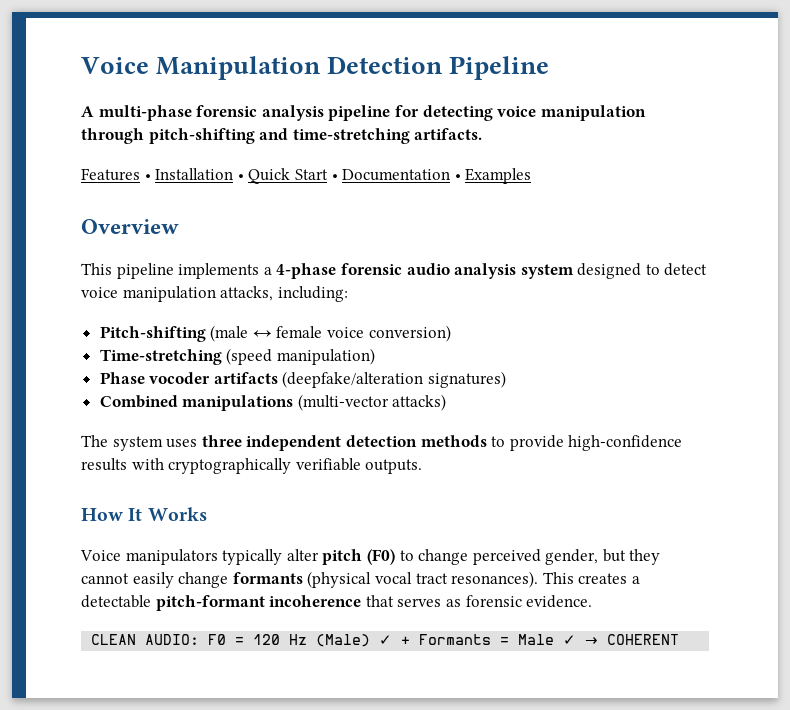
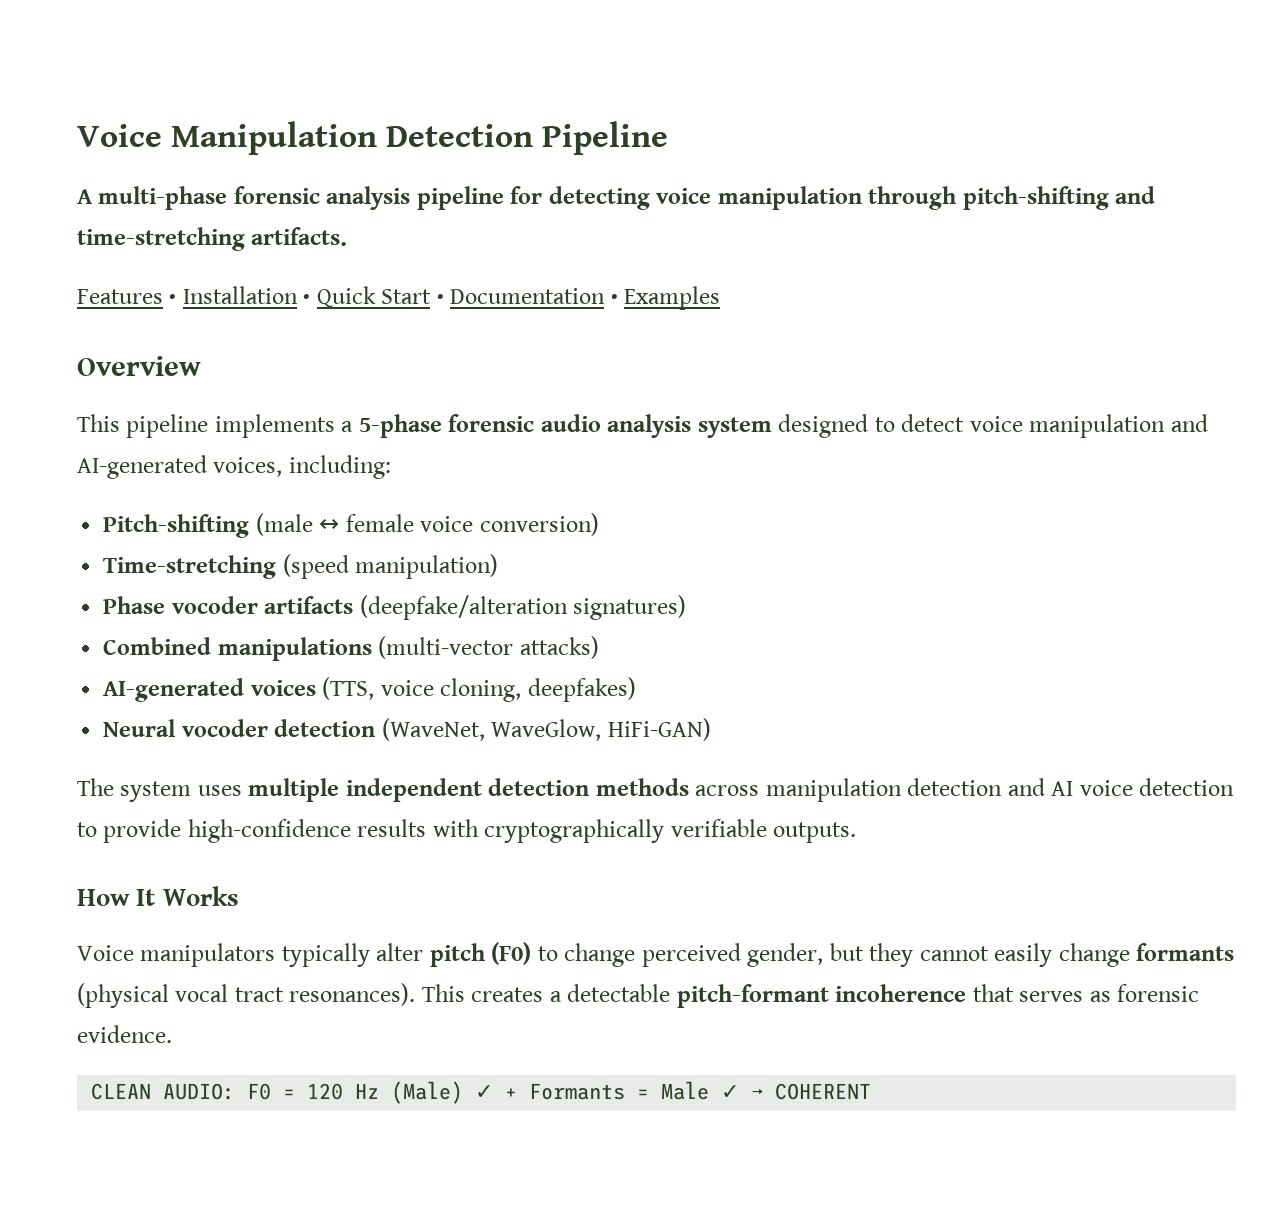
- This pipeline implements a 4-phase forensic audio analysis system designed to detect voice manipulation attacks, including:
+ This pipeline implements a 5-phase forensic audio analysis system designed to detect voice manipulation and AI-generated voices, including:
+ AI-generated voices (TTS, voice cloning, deepfakes)
+ Neural vocoder detection (WaveNet, WaveGlow, HiFi-GAN)
- The system uses three independent detection methods to provide high-confidence results with cryptographically verifiable outputs.
+ The system uses multiple independent detection methods across manipulation detection and AI voice detection to provide high-confidence results with cryptographically verifiable outputs.

